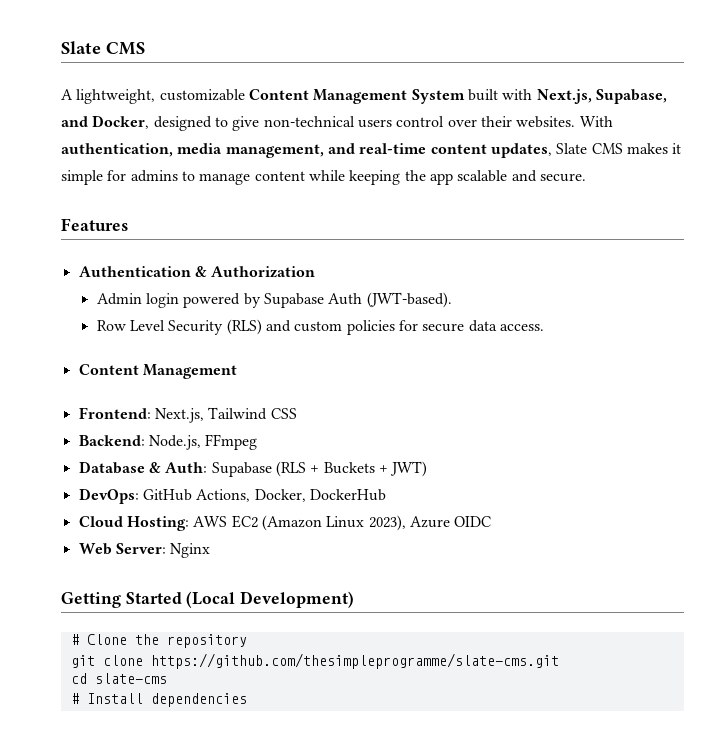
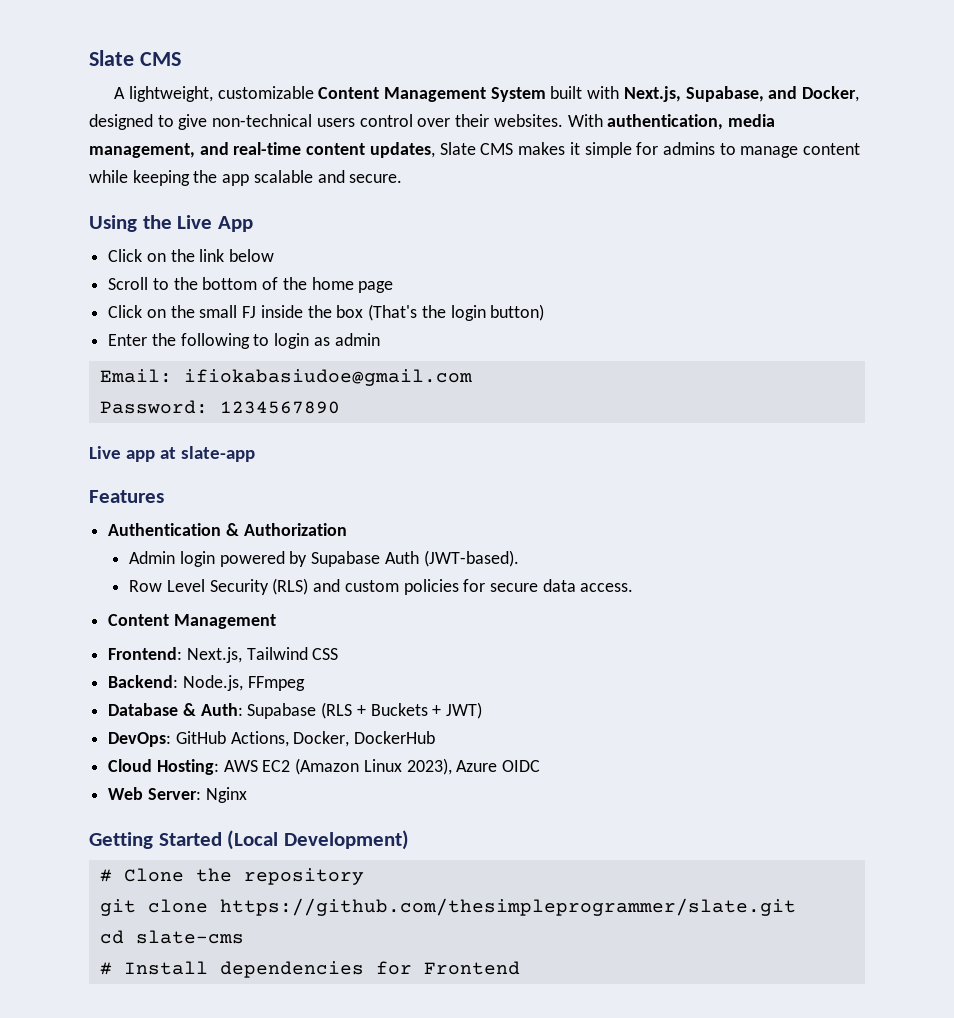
+ Using the Live App
+ Click on the link below
+ Scroll to the bottom of the home page
+ Click on the small FJ inside the box (That's the login button)
+ Enter the following to login as admin
+ Email: ifiokabasiudoe@gmail.com
+ Password: 1234567890
+ Live app at slate-app
- git clone https://github.com/thesimpleprogramme/slate-cms.git
+ git clone https://github.com/thesimpleprogrammer/slate.git
- # Install dependencies
+ # Install dependencies for Frontend

